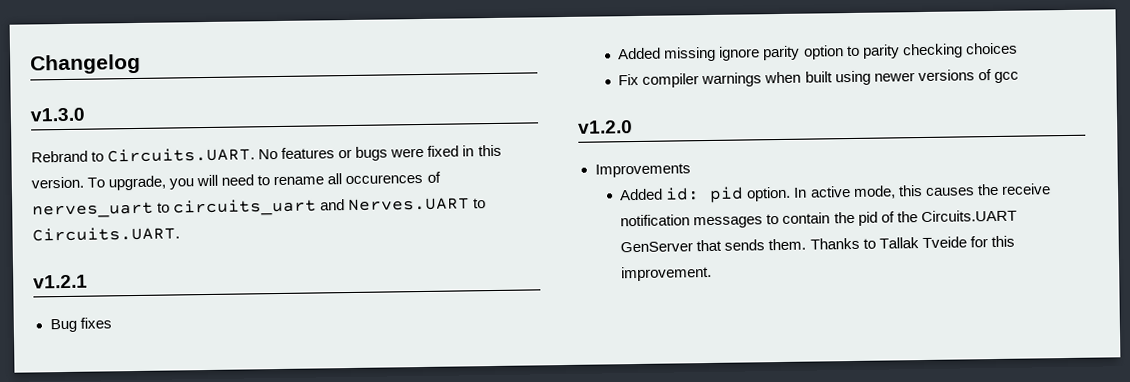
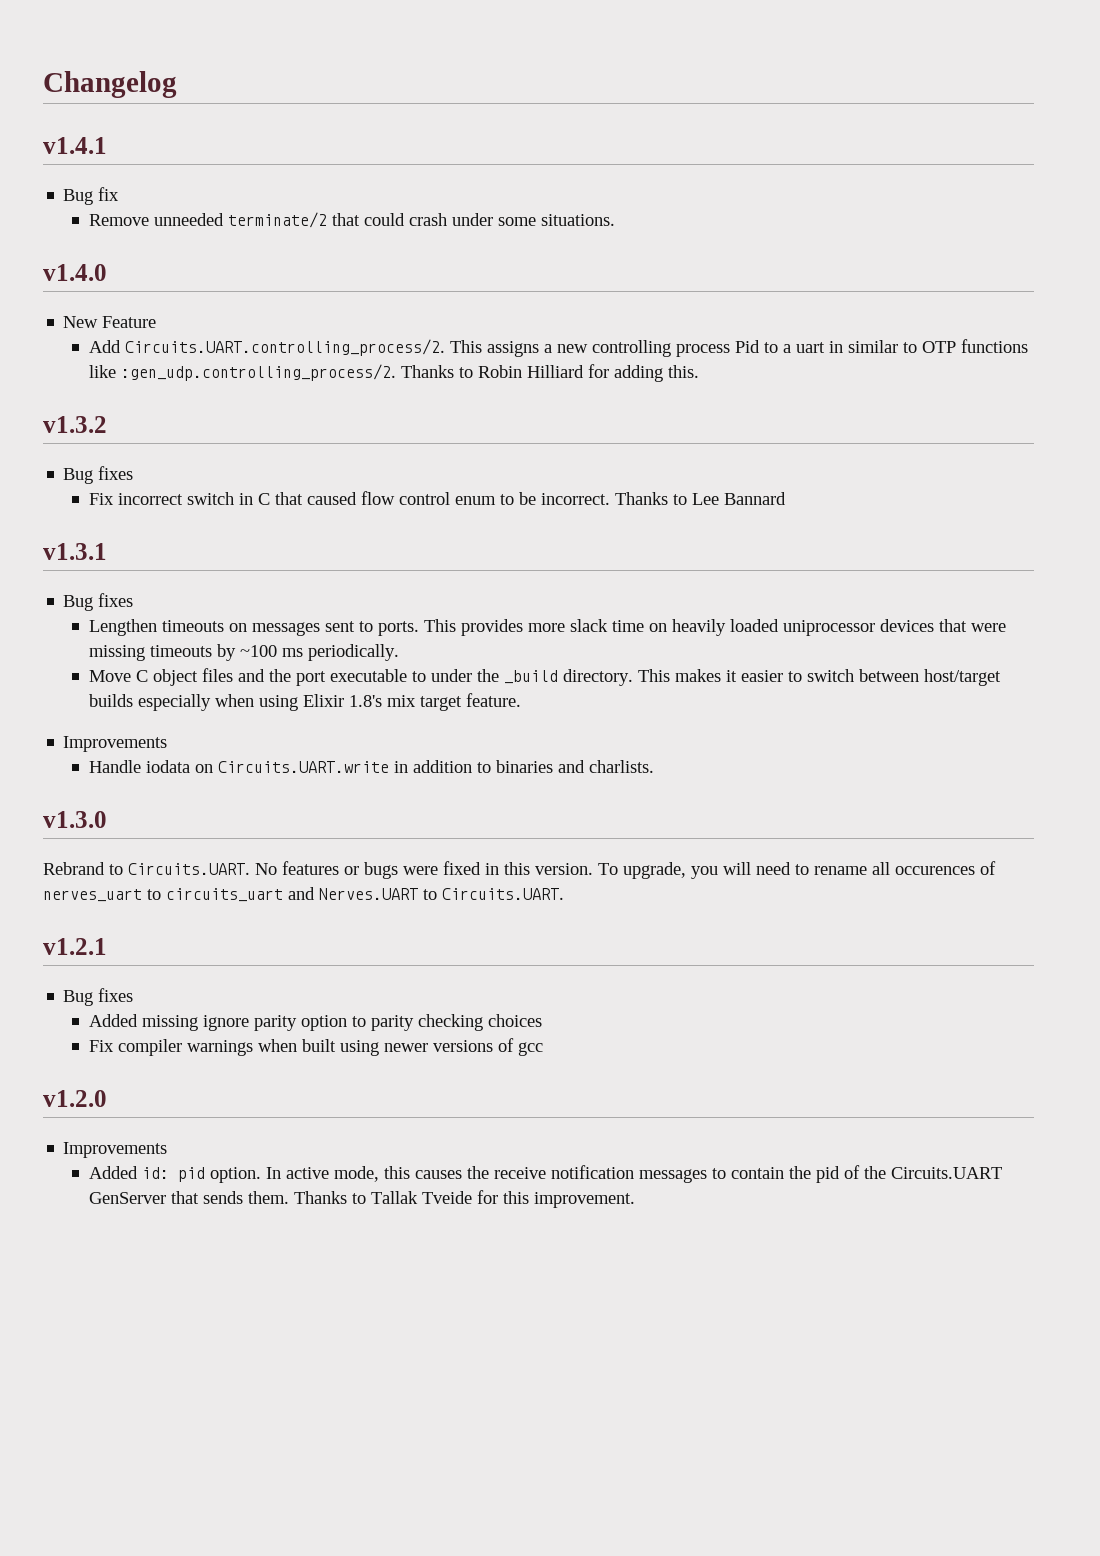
+ v1.4.1
+ Bug fix
+ Remove unneeded terminate/2 that could crash under some situations.
+ v1.4.0
+ New Feature
+ Add Circuits.UART.controlling_process/2. This assigns a new controlling process Pid to a uart in similar to OTP functions like :gen_udp.controlling_process/2. Thanks to Robin Hilliard for adding this.
+ v1.3.2
+ Bug fixes
+ Fix incorrect switch in C that caused flow control enum to be incorrect. Thanks to Lee Bannard
+ v1.3.1
+ Bug fixes
+ Lengthen timeouts on messages sent to ports. This provides more slack time on heavily loaded uniprocessor devices that were missing timeouts by ~100 ms periodically.
+ Move C object files and the port executable to under the _build directory. This makes it easier to switch between host/target builds especially when using Elixir 1.8's mix target feature.
+ Improvements
+ Handle iodata on Circuits.UART.write in addition to binaries and charlists.

